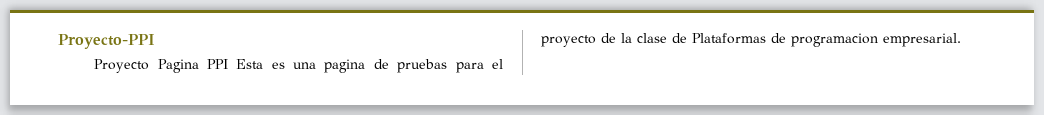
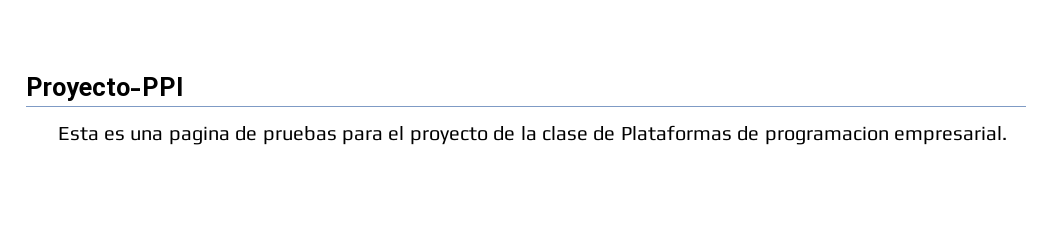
- Proyecto Pagina PPI Esta es una pagina de pruebas para el proyecto de la clase de Plataformas de programacion empresarial.
+ Esta es una pagina de pruebas para el proyecto de la clase de Plataformas de programacion empresarial.

